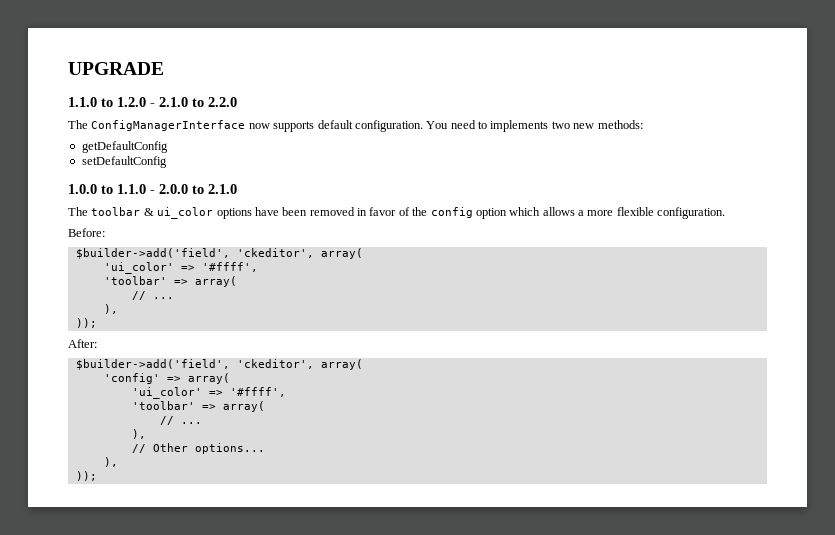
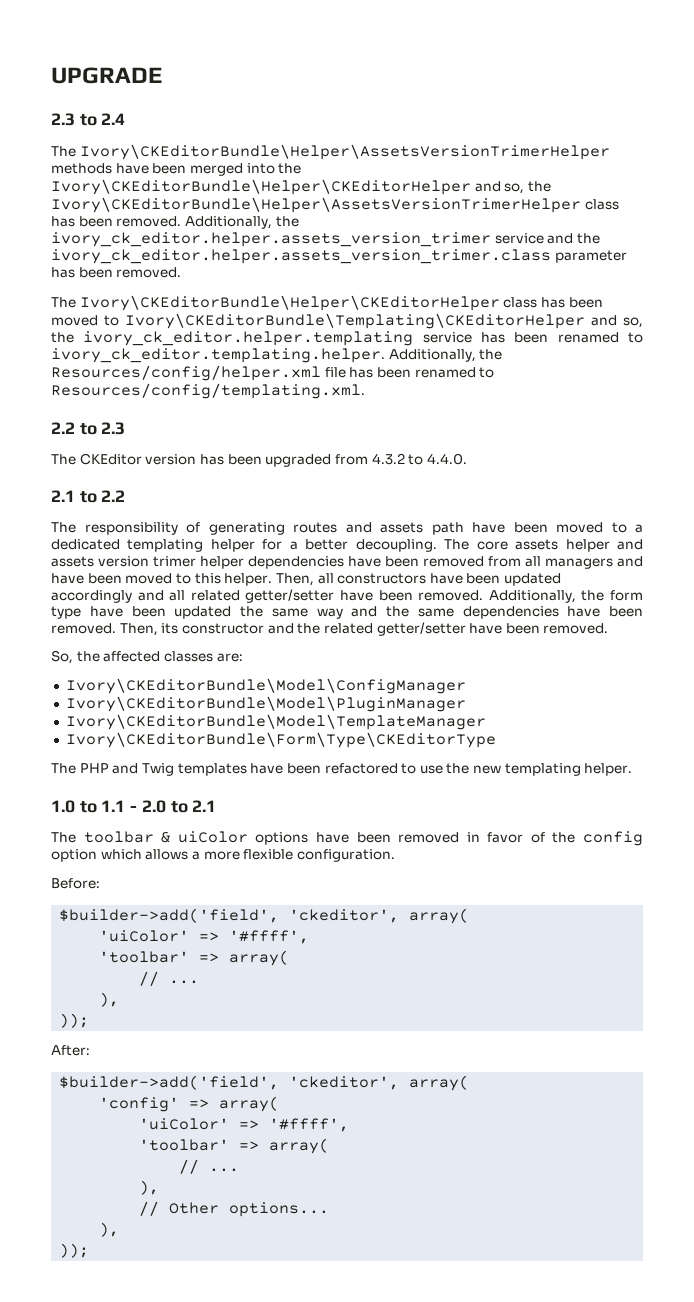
- 1.1.0 to 1.2.0 - 2.1.0 to 2.2.0
- The ConfigManagerInterface now supports default configuration. You need to implements two new methods:
- getDefaultConfig
- setDefaultConfig
- 1.0.0 to 1.1.0 - 2.0.0 to 2.1.0
+ 2.3 to 2.4
+ The Ivory\CKEditorBundle\Helper\AssetsVersionTrimerHelper methods have been merged into the Ivory\CKEditorBundle\Helper\CKEditorHelper and so, the Ivory\CKEditorBundle\Helper\AssetsVersionTrimerHelper class has been removed. Additionally, the ivory_ck_editor.helper.assets_version_trimer service and the ivory_ck_editor.helper.assets_version_trimer.class parameter has been removed.
+ The Ivory\CKEditorBundle\Helper\CKEditorHelper class has been moved to Ivory\CKEditorBundle\Templating\CKEditorHelper and so, the ivory_ck_editor.helper.templating service has been renamed to ivory_ck_editor.templating.helper. Additionally, the Resources/config/helper.xml file has been renamed to Resources/config/templating.xml.
+ 2.2 to 2.3
+ The CKEditor version has been upgraded from 4.3.2 to 4.4.0.
+ 2.1 to 2.2
+ The responsibility of generating routes and assets path have been moved to a dedicated templating helper for a better decoupling. The core assets helper and assets version trimer helper dependencies have been removed from all managers and have been moved to this helper. Then, all constructors have been updated accordingly and all related getter/setter have been removed. Additionally, the form type have been updated the same way and the same dependencies have been removed. Then, its constructor and the related getter/setter have been removed.
+ So, the affected classes are:
+ Ivory\CKEditorBundle\Model\ConfigManager
+ Ivory\CKEditorBundle\Model\PluginManager
+ Ivory\CKEditorBundle\Model\TemplateManager
+ Ivory\CKEditorBundle\Form\Type\CKEditorType
+ The PHP and Twig templates have been refactored to use the new templating helper.
+ 1.0 to 1.1 - 2.0 to 2.1
- The toolbar & ui_color options have been removed in favor of the config option which allows a more flexible configuration.
+ The toolbar & uiColor options have been removed in favor of the config option which allows a more flexible configuration.
  Before:
  $builder->add('field', 'ckeditor', array(
- 'ui_color' => '#ffff',
+ 'uiColor' => '#ffff',
  'config' => array(
- 'ui_color' => '#ffff',
+ 'uiColor' => '#ffff',

